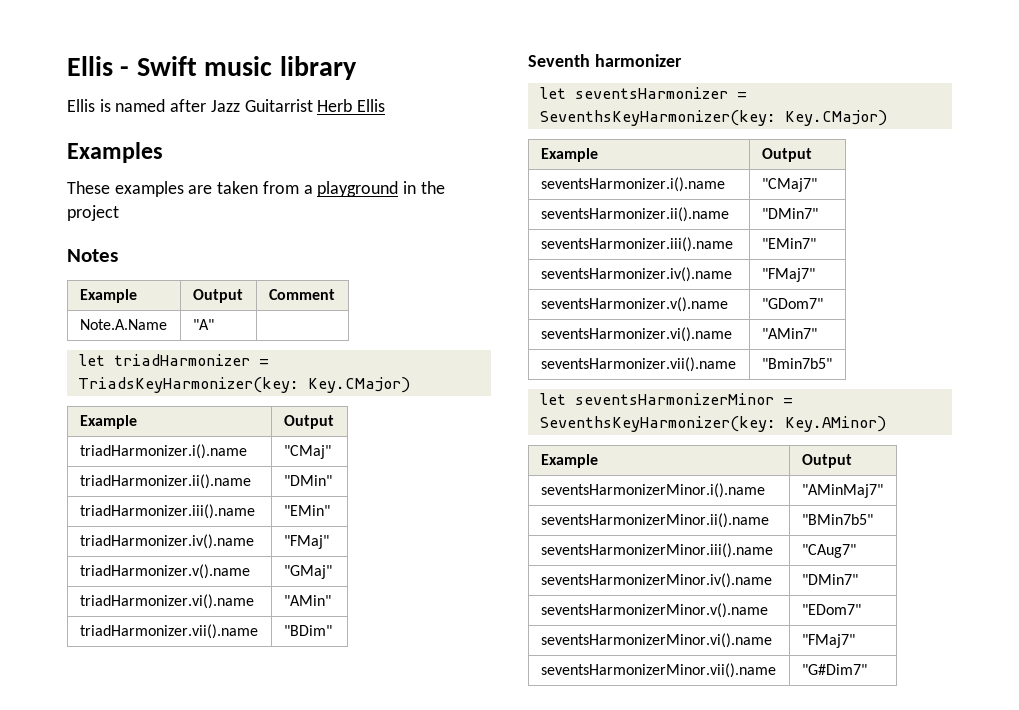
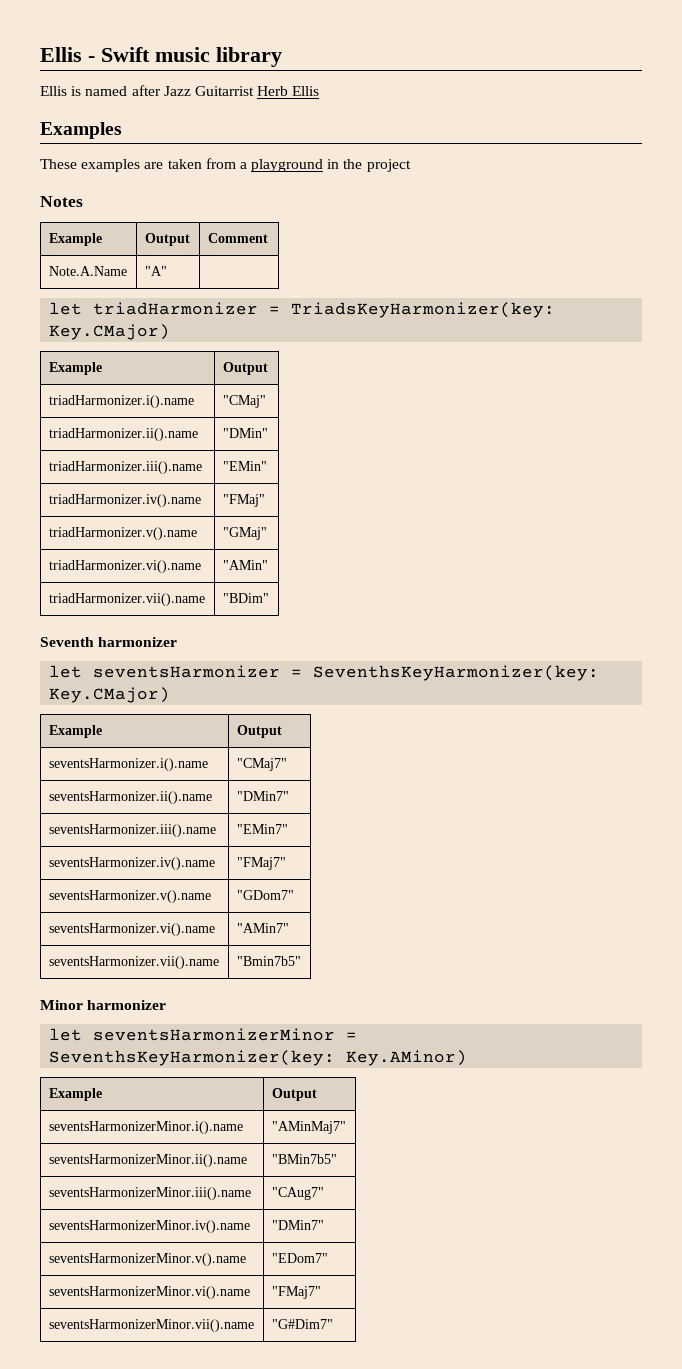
+ Minor harmonizer

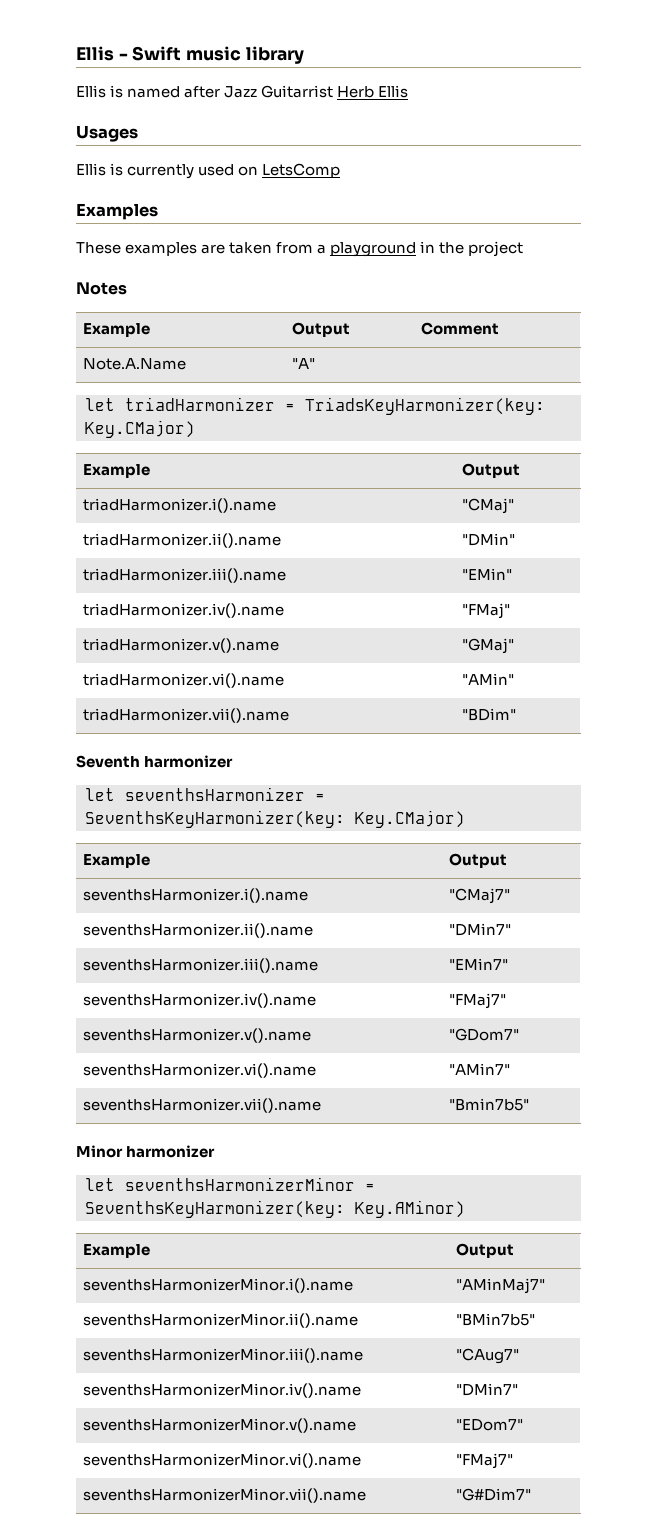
+ Usages
+ Ellis is currently used on LetsComp
- let seventsHarmonizer = SeventhsKeyHarmonizer(key: Key.CMajor)
+ let seventhsHarmonizer = SeventhsKeyHarmonizer(key: Key.CMajor)
- seventsHarmonizer.i().name | "CMaj7"
+ seventhsHarmonizer.i().name | "CMaj7"
- seventsHarmonizer.ii().name | "DMin7"
- seventsHarmonizer.iii().name | "EMin7"
+ seventhsHarmonizer.ii().name | "DMin7"
+ seventhsHarmonizer.iii().name | "EMin7"
- seventsHarmonizer.iv().name | "FMaj7"
- seventsHarmonizer.v().name | "GDom7"
+ seventhsHarmonizer.iv().name | "FMaj7"
+ seventhsHarmonizer.v().name | "GDom7"
- seventsHarmonizer.vi().name | "AMin7"
+ seventhsHarmonizer.vi().name | "AMin7"
- seventsHarmonizer.vii().name | "Bmin7b5"
+ seventhsHarmonizer.vii().name | "Bmin7b5"
- let seventsHarmonizerMinor = SeventhsKeyHarmonizer(key: Key.AMinor)
+ let seventhsHarmonizerMinor = SeventhsKeyHarmonizer(key: Key.AMinor)
- seventsHarmonizerMinor.i().name | "AMinMaj7"
+ seventhsHarmonizerMinor.i().name | "AMinMaj7"
- seventsHarmonizerMinor.ii().name | "BMin7b5"
+ seventhsHarmonizerMinor.ii().name | "BMin7b5"
- seventsHarmonizerMinor.iii().name | "CAug7"
+ seventhsHarmonizerMinor.iii().name | "CAug7"
- seventsHarmonizerMinor.iv().name | "DMin7"
- seventsHarmonizerMinor.v().name | "EDom7"
+ seventhsHarmonizerMinor.iv().name | "DMin7"
+ seventhsHarmonizerMinor.v().name | "EDom7"
- seventsHarmonizerMinor.vi().name | "FMaj7"
- seventsHarmonizerMinor.vii().name | "G#Dim7"
+ seventhsHarmonizerMinor.vi().name | "FMaj7"
+ seventhsHarmonizerMinor.vii().name | "G#Dim7"

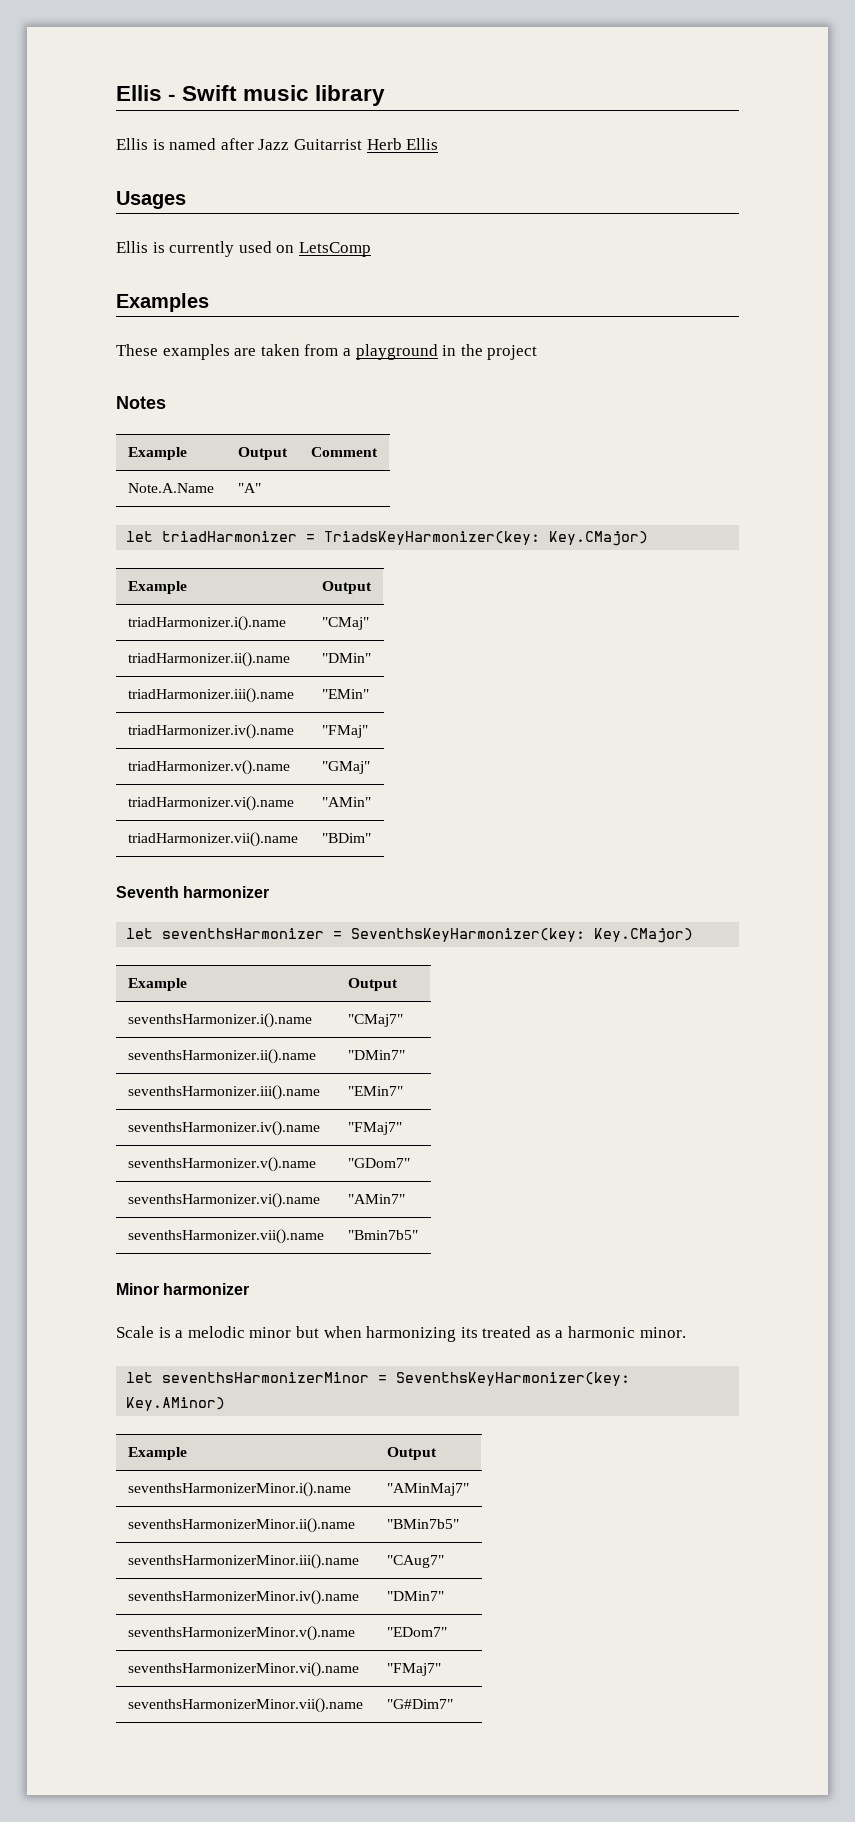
+ Scale is a melodic minor but when harmonizing its treated as a harmonic minor.

